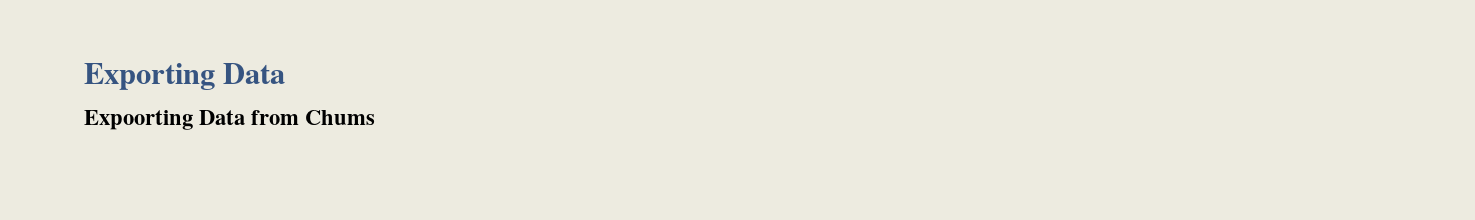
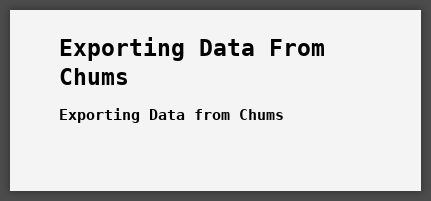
- Exporting Data
- Expoorting Data from Chums
+ Exporting Data From Chums
+ Exporting Data from Chums

